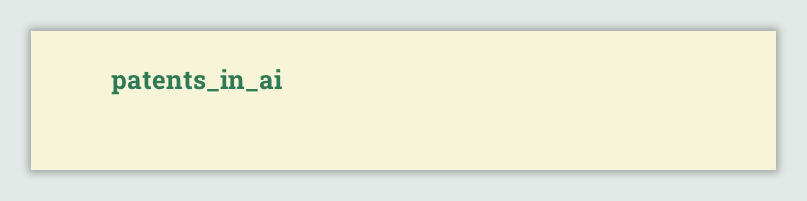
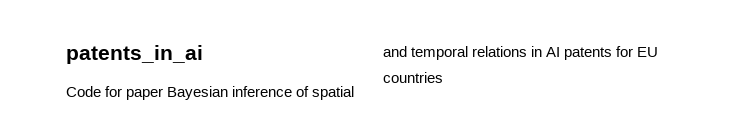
+ Code for paper Bayesian inference of spatial and temporal relations in AI patents for EU countries

